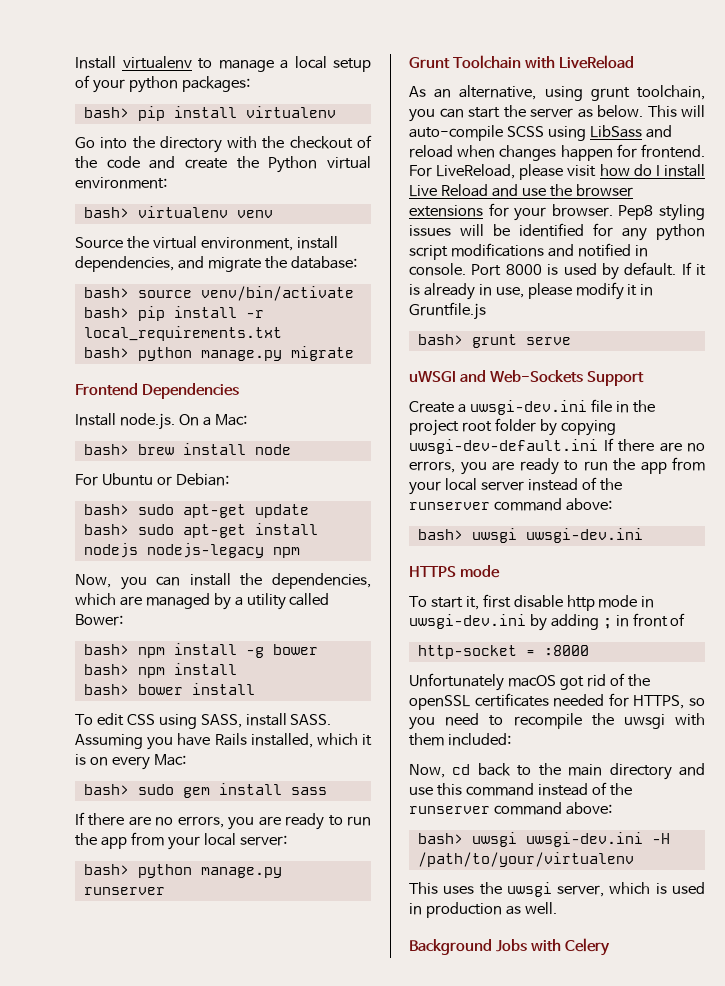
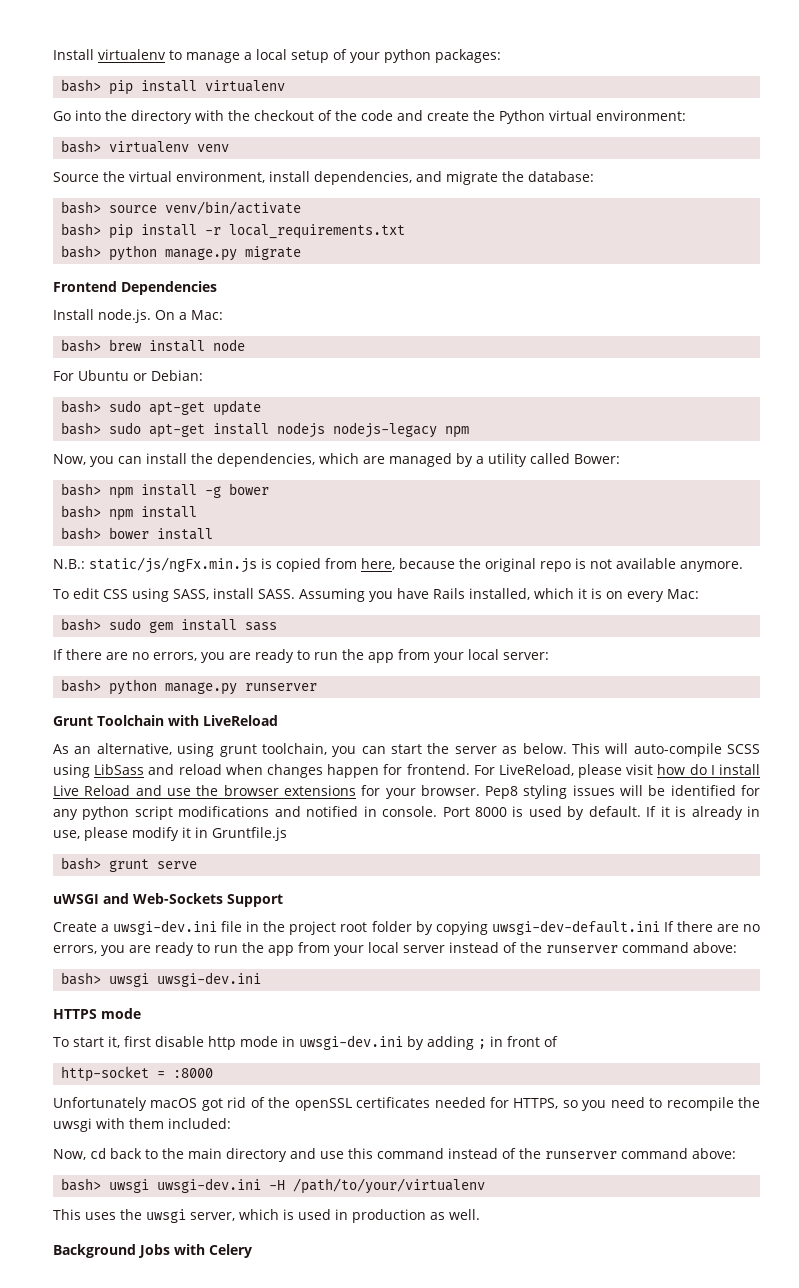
+ N.B.: static/js/ngFx.min.js is copied from here, because the original repo is not available anymore.

